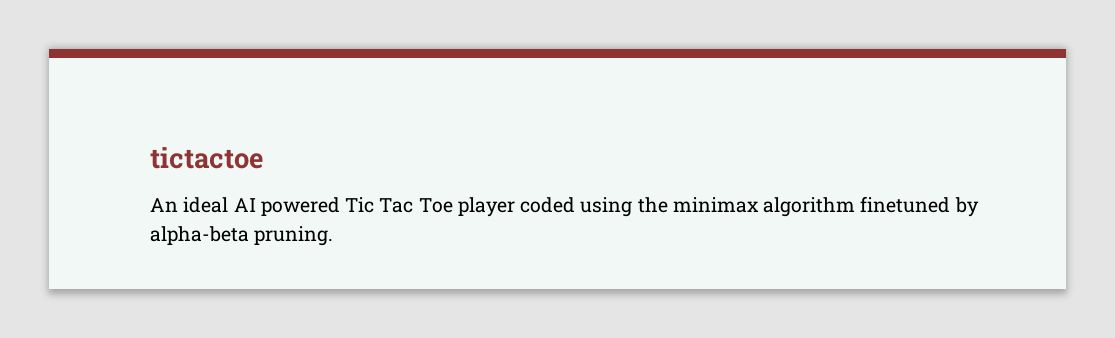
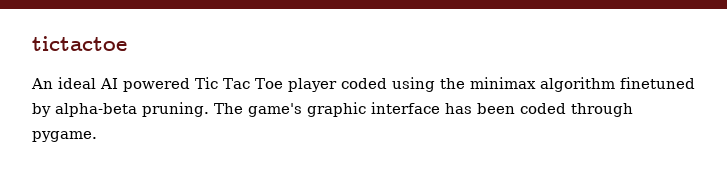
+ The game's graphic interface has been coded through pygame.

